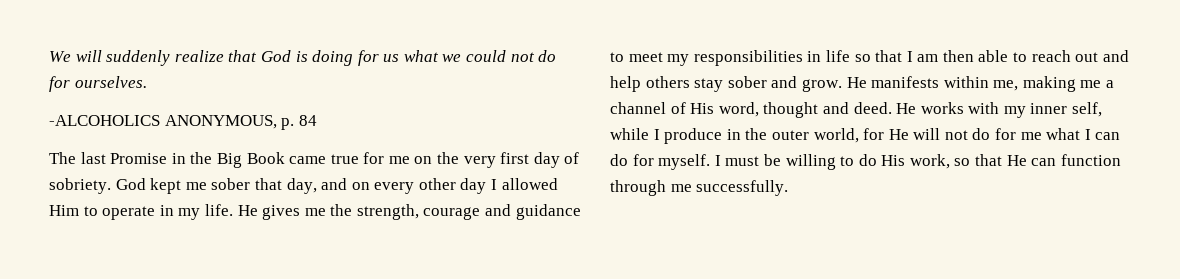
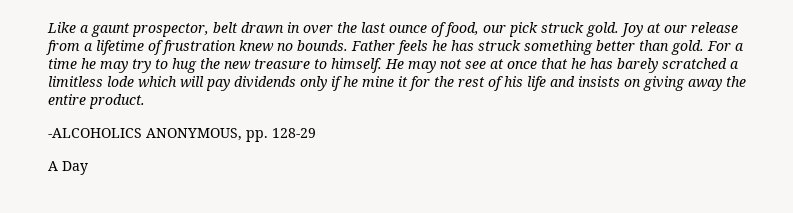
- We will suddenly realize that God is doing for us what we could not do for ourselves.
- -ALCOHOLICS ANONYMOUS, p. 84
- The last Promise in the Big Book came true for me on the very first day of sobriety. God kept me sober that day, and on every other day I allowed Him to operate in my life. He gives me the strength, courage and guidance to meet my responsibilities in life so that I am then able to reach out and help others stay sober and grow. He manifests within me, making me a channel of His word, thought and deed. He works with my inner self, while I produce in the outer world, for He will not do for me what I can do for myself. I must be willing to do His work, so that He can function through me successfully.
+ Like a gaunt prospector, belt drawn in over the last ounce of food, our pick struck gold. Joy at our release from a lifetime of frustration knew no bounds. Father feels he has struck something better than gold. For a time he may try to hug the new treasure to himself. He may not see at once that he has barely scratched a limitless lode which will pay dividends only if he mine it for the rest of his life and insists on giving away the entire product.
+ -ALCOHOLICS ANONYMOUS, pp. 128-29
+ A Day

